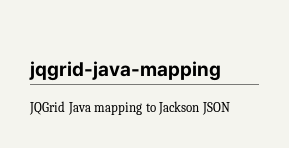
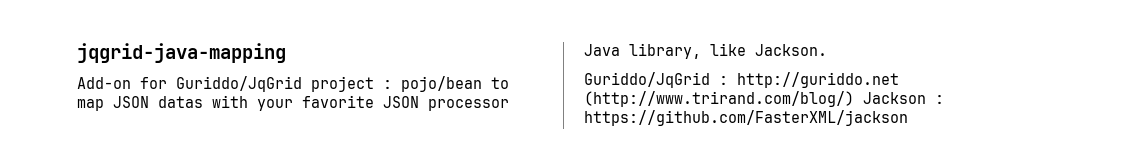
- JQGrid Java mapping to Jackson JSON
+ Add-on for Guriddo/JqGrid project : pojo/bean to map JSON datas with your favorite JSON processor Java library, like Jackson.
+ Guriddo/JqGrid : http://guriddo.net (http://www.trirand.com/blog/) Jackson : https://github.com/FasterXML/jackson

